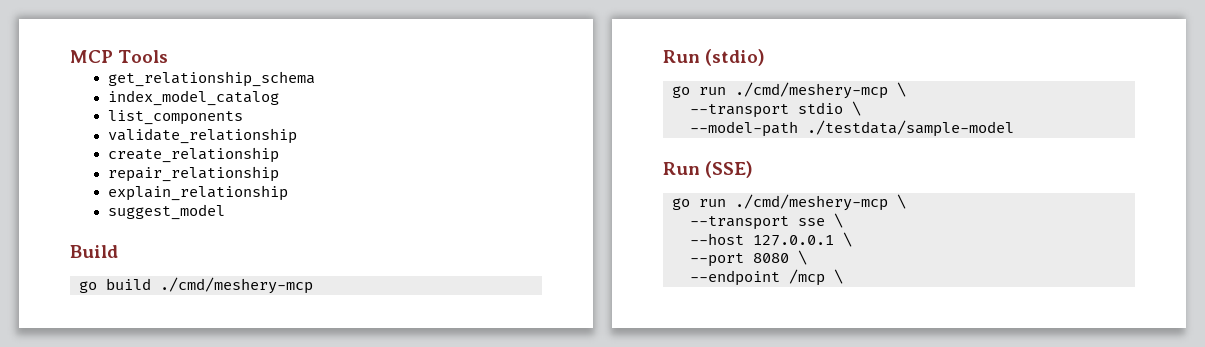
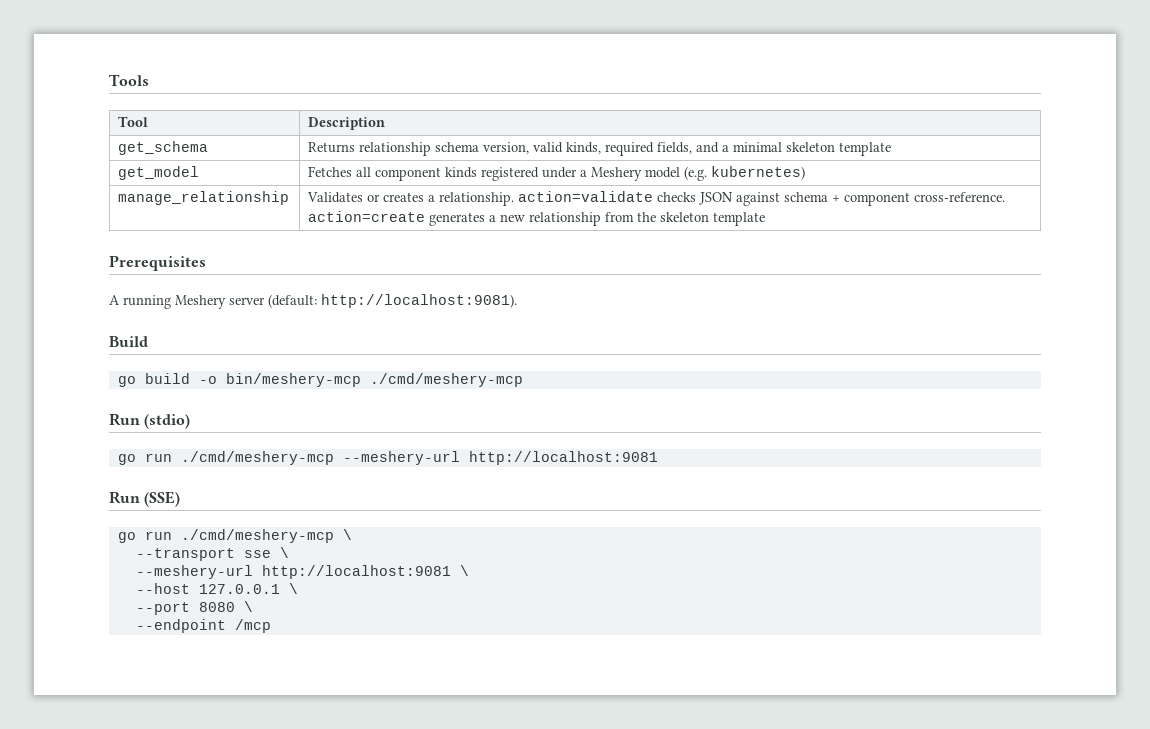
- MCP Tools
+ Tools
- get_relationship_schema
- index_model_catalog
- list_components
- validate_relationship
- create_relationship
- repair_relationship
- explain_relationship
- suggest_model
+ Tool | Description
+ get_schema | Returns relationship schema version, valid kinds, required fields, and a minimal skeleton template
+ get_model | Fetches all component kinds registered under a Meshery model (e.g. kubernetes)
+ manage_relationship | Validates or creates a relationship. action=validate checks JSON against schema + component cross-reference. action=create generates a new relationship from the skeleton template
+ Prerequisites
+ A running Meshery server (default: http://localhost:9081).
- go build ./cmd/meshery-mcp
+ go build -o bin/meshery-mcp ./cmd/meshery-mcp
  Run (stdio)
- go run ./cmd/meshery-mcp \
- --transport stdio \
- --model-path ./testdata/sample-model
+ go run ./cmd/meshery-mcp --meshery-url http://localhost:9081
+ --meshery-url http://localhost:9081 \
- --endpoint /mcp \
+ --endpoint /mcp

